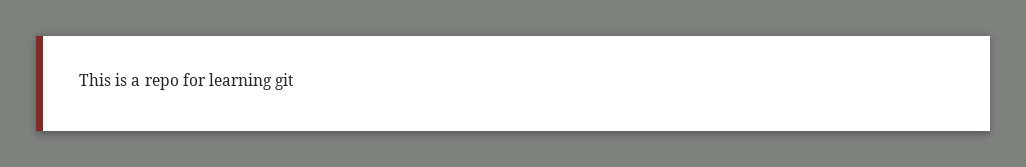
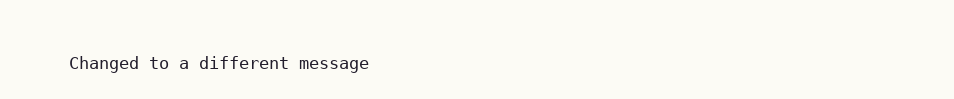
- This is a repo for learning git
+ Changed to a different message

